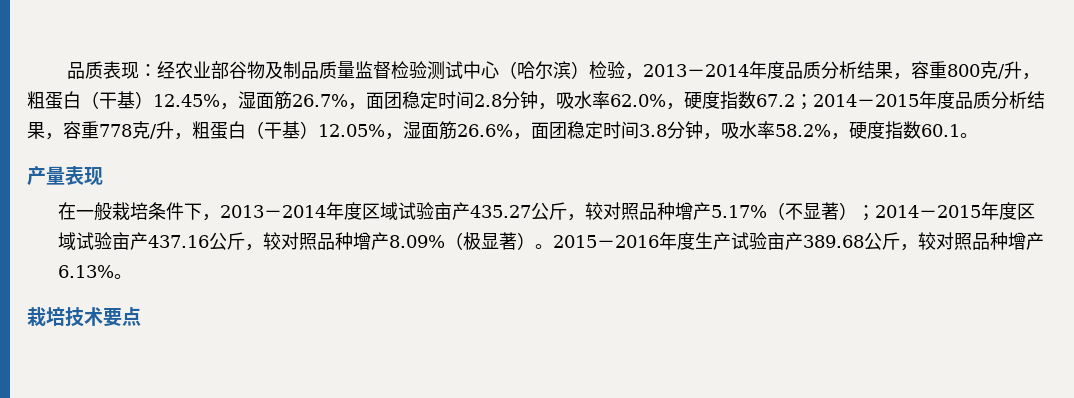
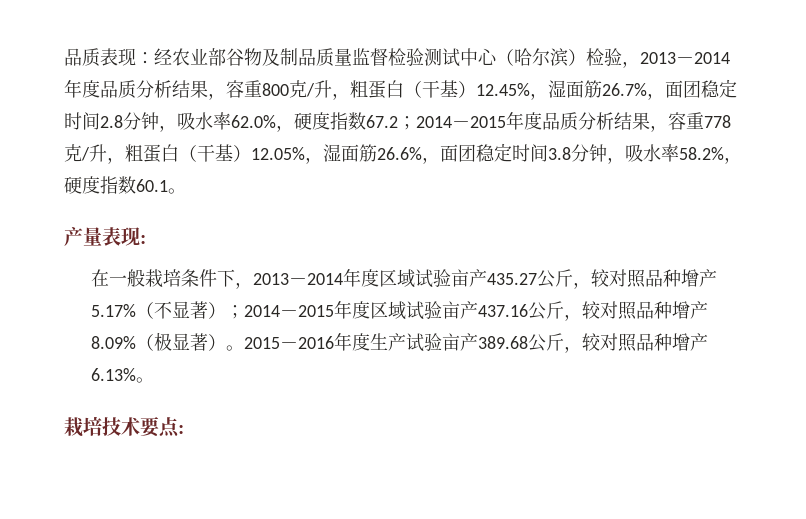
- 产量表现
+ 产量表现:
- 栽培技术要点
+ 栽培技术要点:

